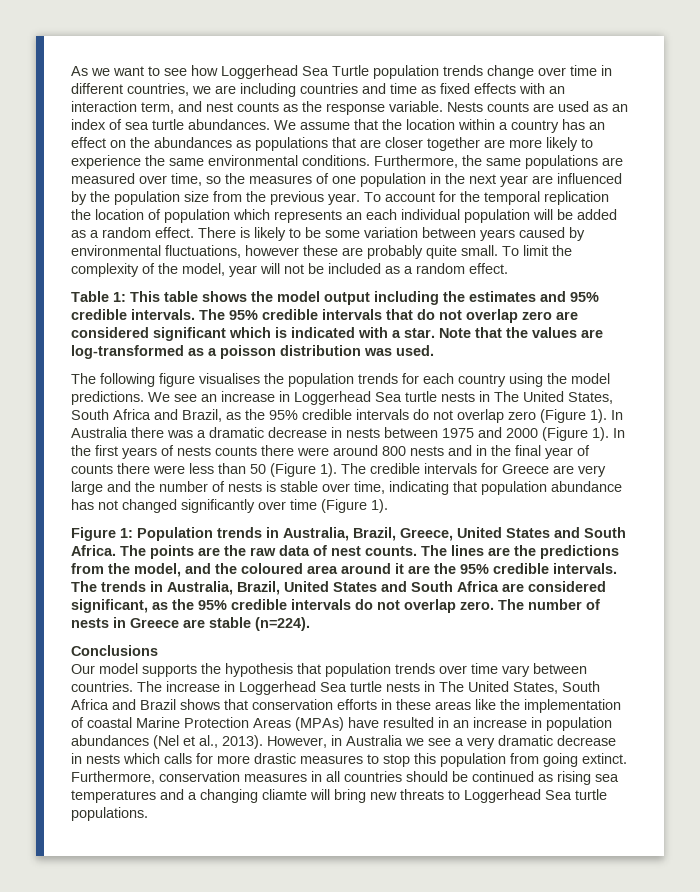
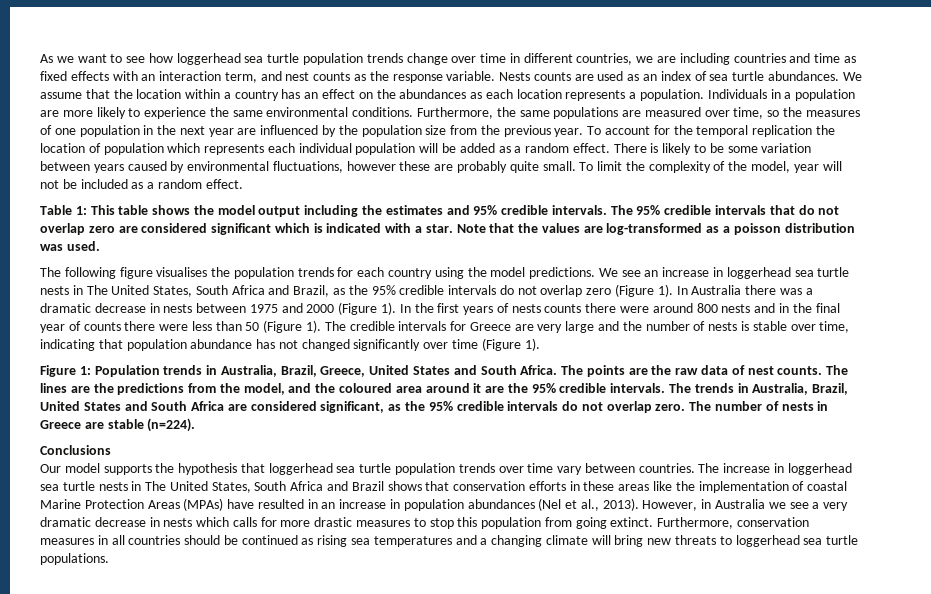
- As we want to see how Loggerhead Sea Turtle population trends change over time in different countries, we are including countries and time as fixed effects with an interaction term, and nest counts as the response variable.
+ As we want to see how loggerhead sea turtle population trends change over time in different countries, we are including countries and time as fixed effects with an interaction term, and nest counts as the response variable.
- We assume that the location within a country has an effect on the abundances as populations that are closer together are more likely to experience the same environmental conditions.
+ We assume that the location within a country has an effect on the abundances as each location represents a population. Individuals in a population are more likely to experience the same environmental conditions.
- To account for the temporal replication the location of population which represents an each individual population will be added as a random effect.
+ To account for the temporal replication the location of population which represents each individual population will be added as a random effect.
- We see an increase in Loggerhead Sea turtle nests in The United States, South Africa and Brazil, as the 95% credible intervals do not overlap zero (Figure 1).
+ We see an increase in loggerhead sea turtle nests in The United States, South Africa and Brazil, as the 95% credible intervals do not overlap zero (Figure 1).
- Our model supports the hypothesis that population trends over time vary between countries.
+ Our model supports the hypothesis that loggerhead sea turtle population trends over time vary between countries.
- The increase in Loggerhead Sea turtle nests in The United States, South Africa and Brazil shows that conservation efforts in these areas like the implementation of coastal Marine Protection Areas (MPAs) have resulted in an increase in population abundances (Nel et al., 2013).
+ The increase in loggerhead sea turtle nests in The United States, South Africa and Brazil shows that conservation efforts in these areas like the implementation of coastal Marine Protection Areas (MPAs) have resulted in an increase in population abundances (Nel et al., 2013).
- Furthermore, conservation measures in all countries should be continued as rising sea temperatures and a changing cliamte will bring new threats to Loggerhead Sea turtle populations.
+ Furthermore, conservation measures in all countries should be continued as rising sea temperatures and a changing climate will bring new threats to loggerhead sea turtle populations.

